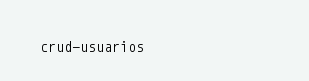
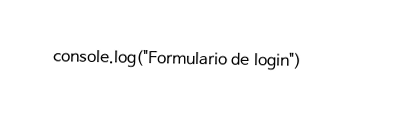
- crud-usuarios
+ console.log("Formulario de login")

